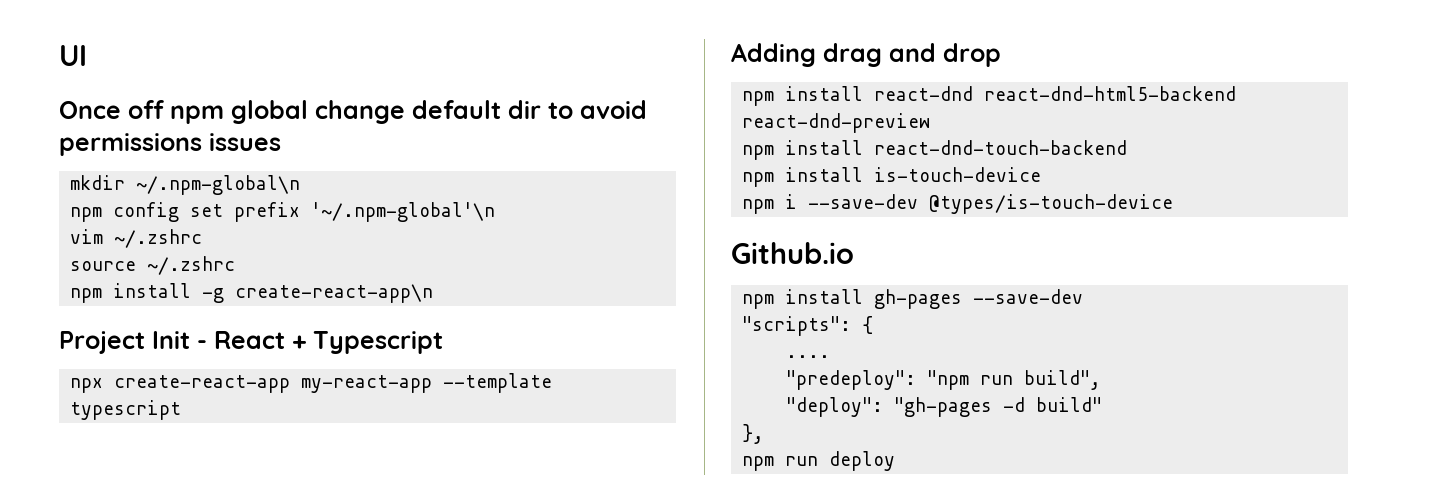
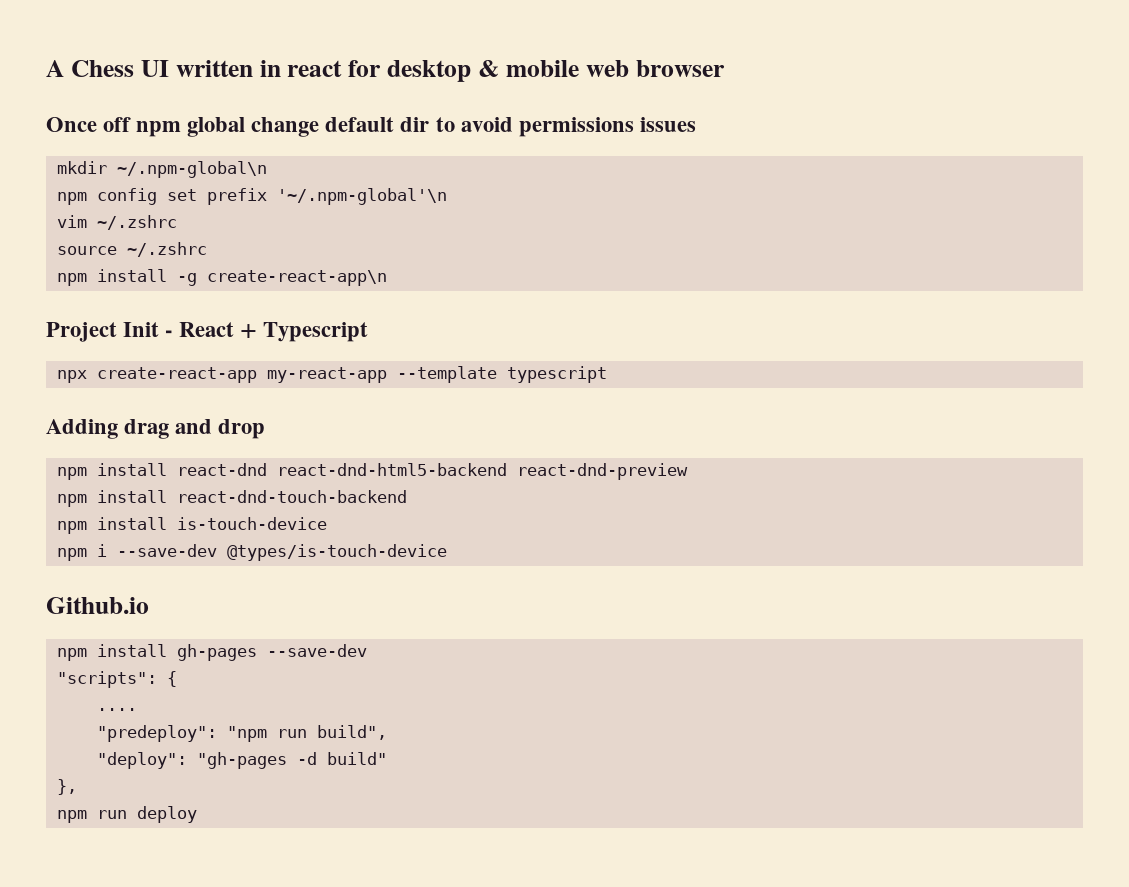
- UI
+ A Chess UI written in react for desktop & mobile web browser

